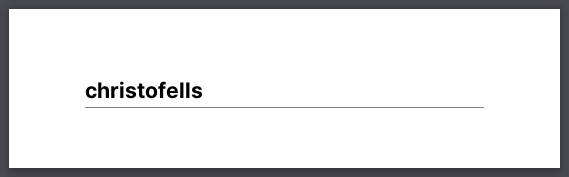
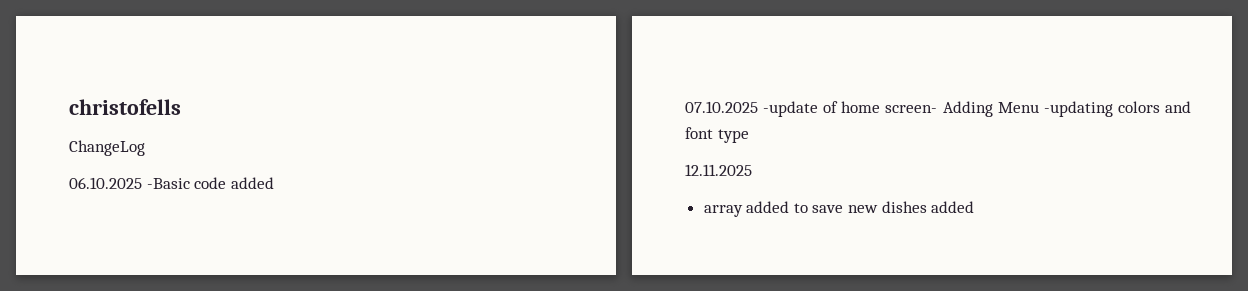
+ ChangeLog
+ 06.10.2025 -Basic code added
+ 07.10.2025 -update of home screen- Adding Menu -updating colors and font type
+ 12.11.2025
+ array added to save new dishes added

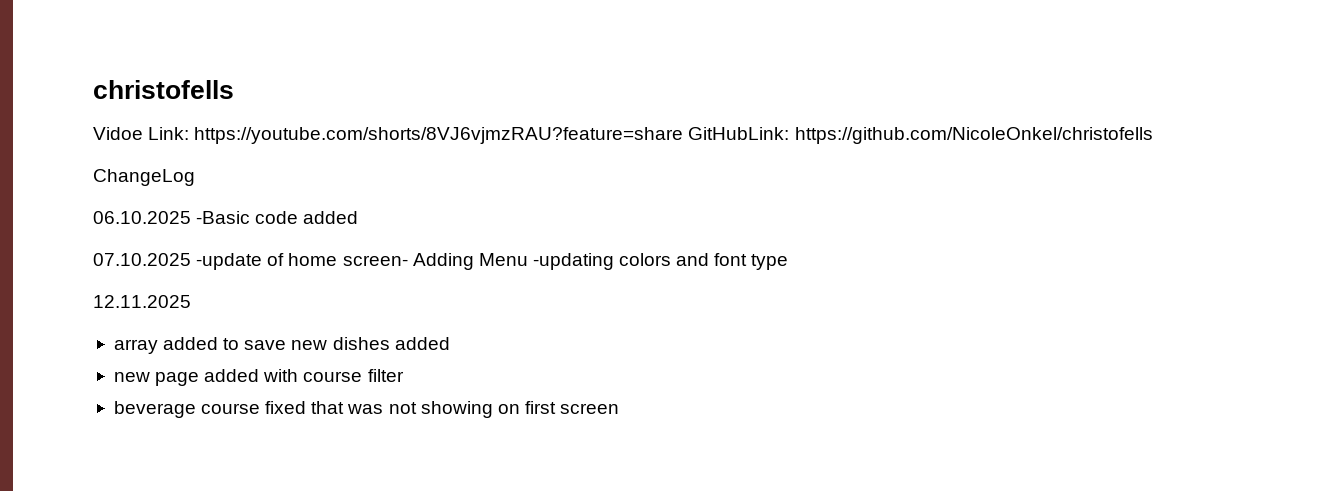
+ Vidoe Link: https://youtube.com/shorts/8VJ6vjmzRAU?feature=share GitHubLink: https://github.com/NicoleOnkel/christofells
+ new page added with course filter
+ beverage course fixed that was not showing on first screen

